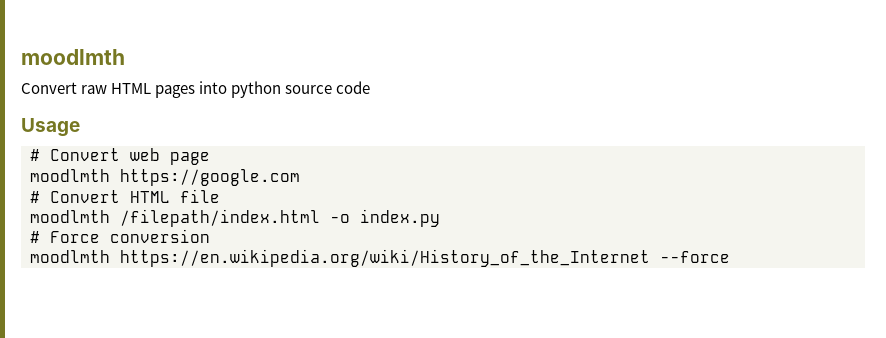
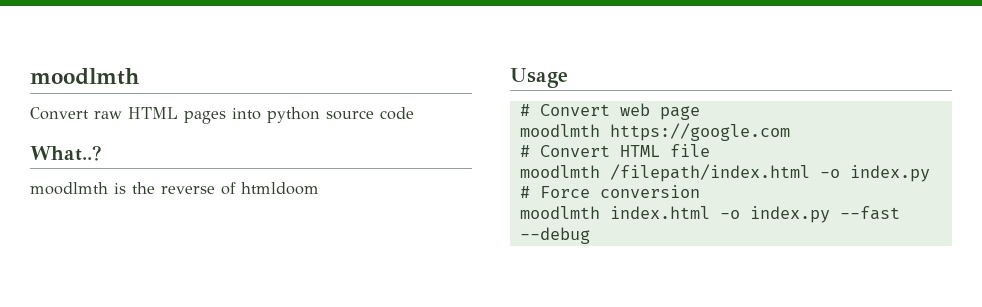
+ What..?
+ moodlmth is the reverse of htmldoom
- moodlmth https://en.wikipedia.org/wiki/History_of_the_Internet --force
+ moodlmth index.html -o index.py --fast --debug

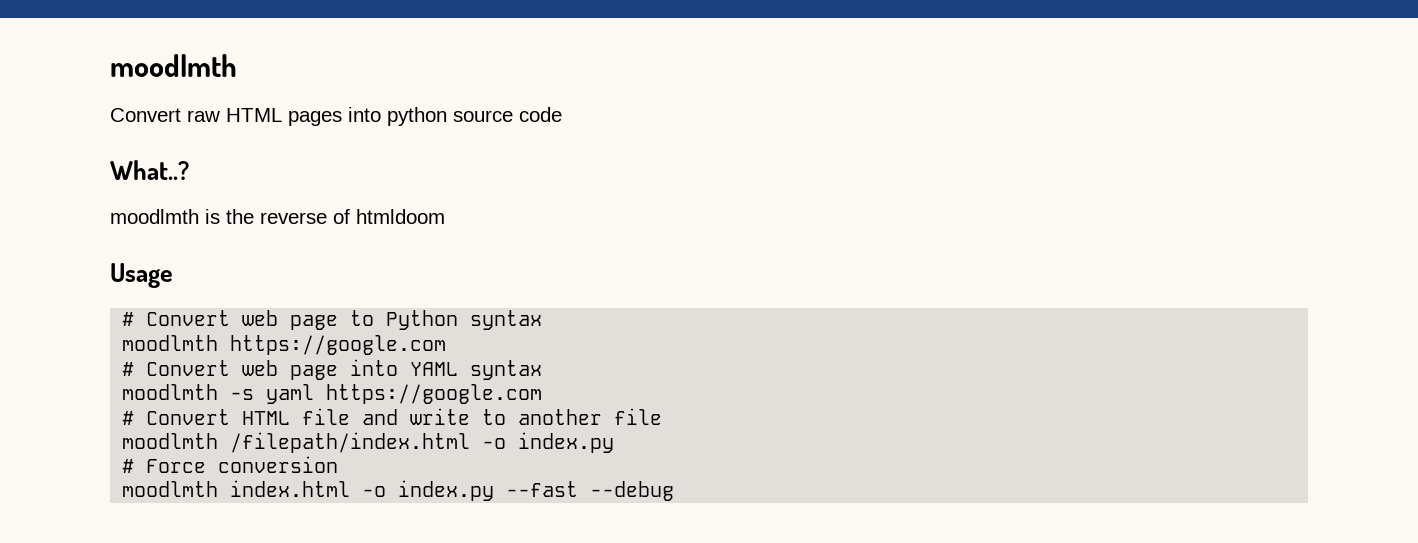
- # Convert web page
+ # Convert web page to Python syntax
+ # Convert web page into YAML syntax
+ moodlmth -s yaml https://google.com
- # Convert HTML file
+ # Convert HTML file and write to another file

